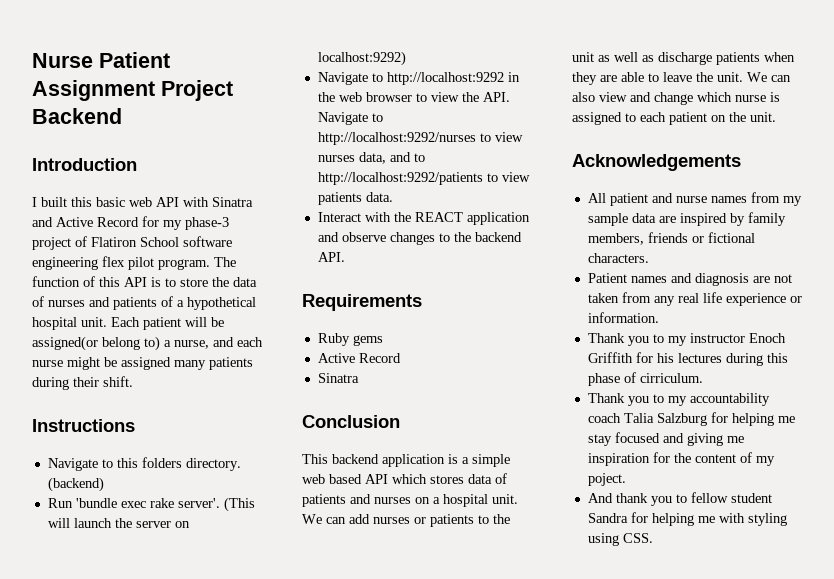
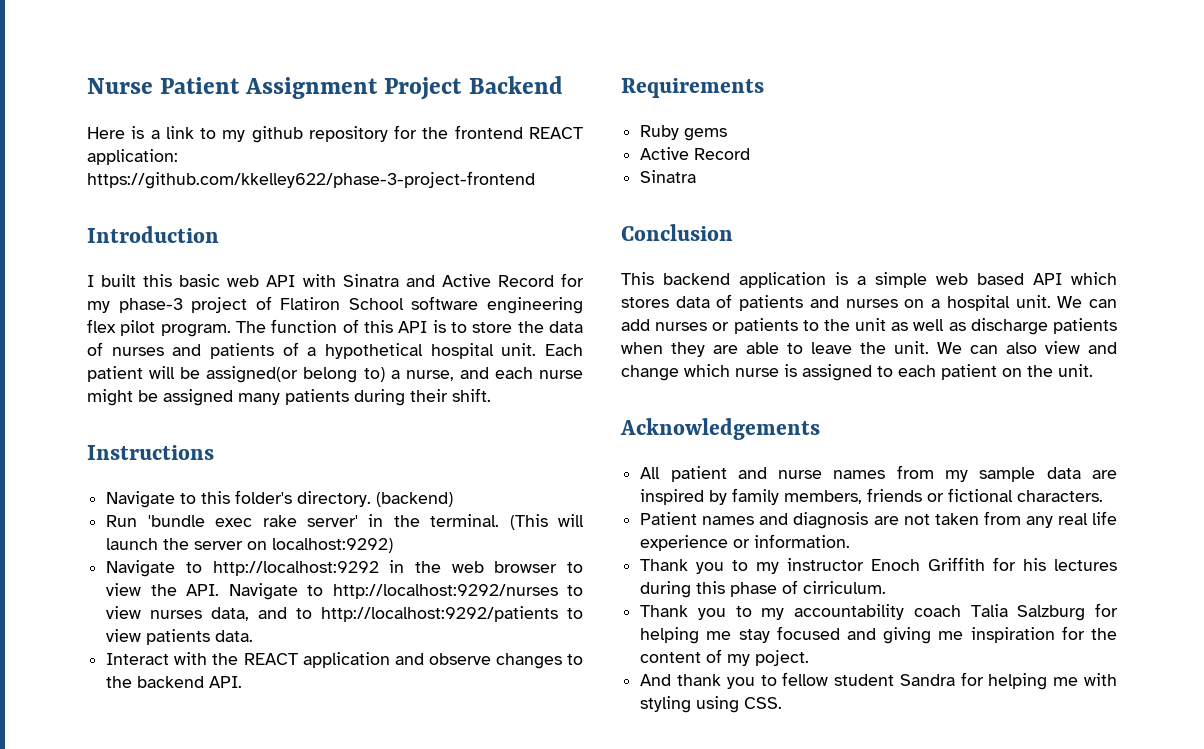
+ Here is a link to my github repository for the frontend REACT application: https://github.com/kkelley622/phase-3-project-frontend
- Navigate to this folders directory.
+ Navigate to this folder's directory.
- Run 'bundle exec rake server'.
+ Run 'bundle exec rake server' in the terminal.

